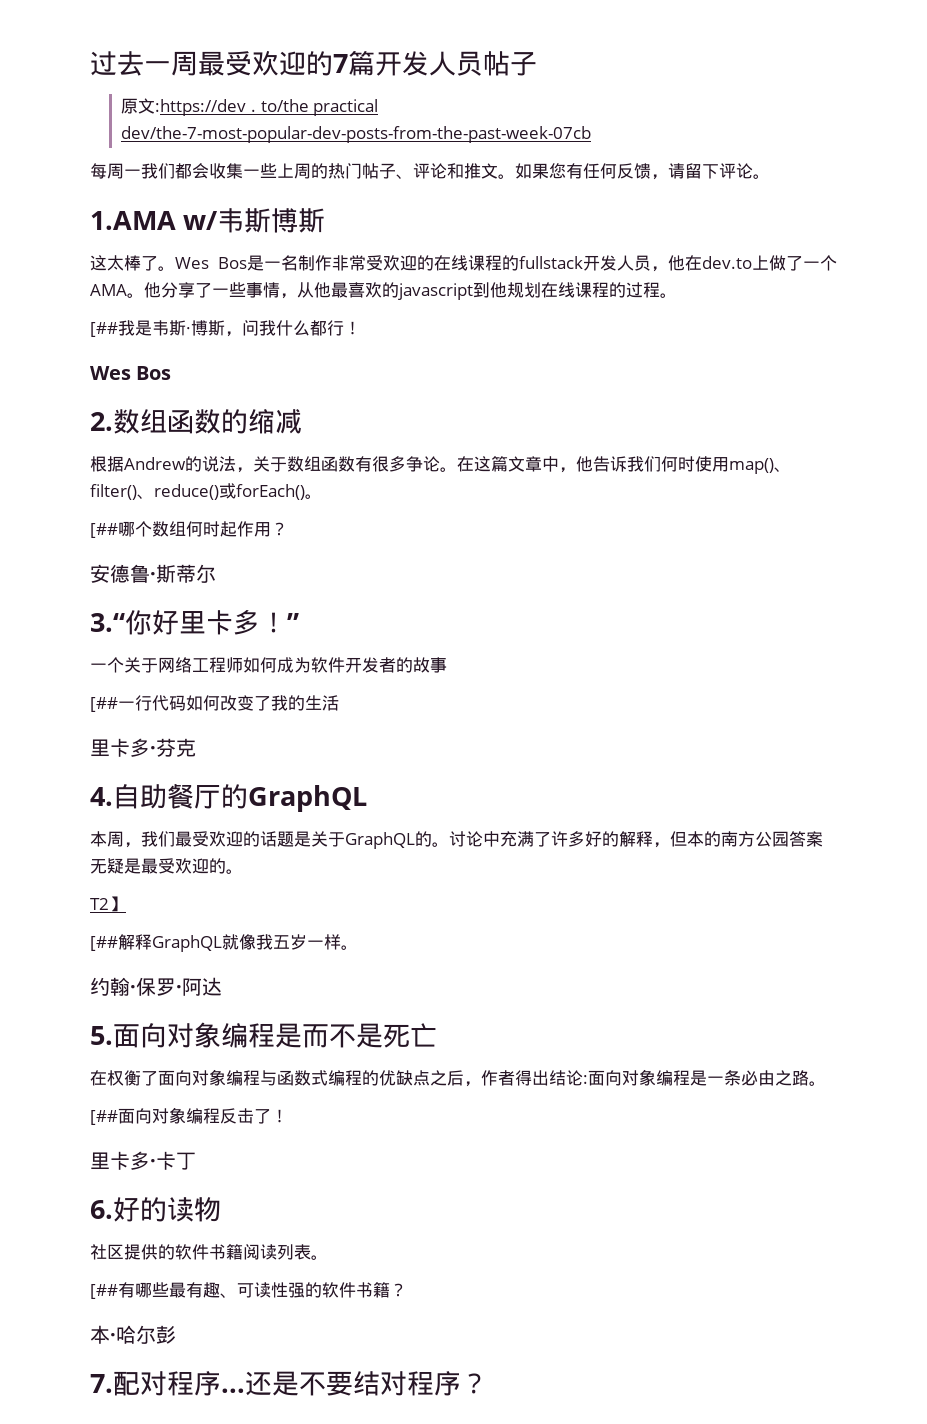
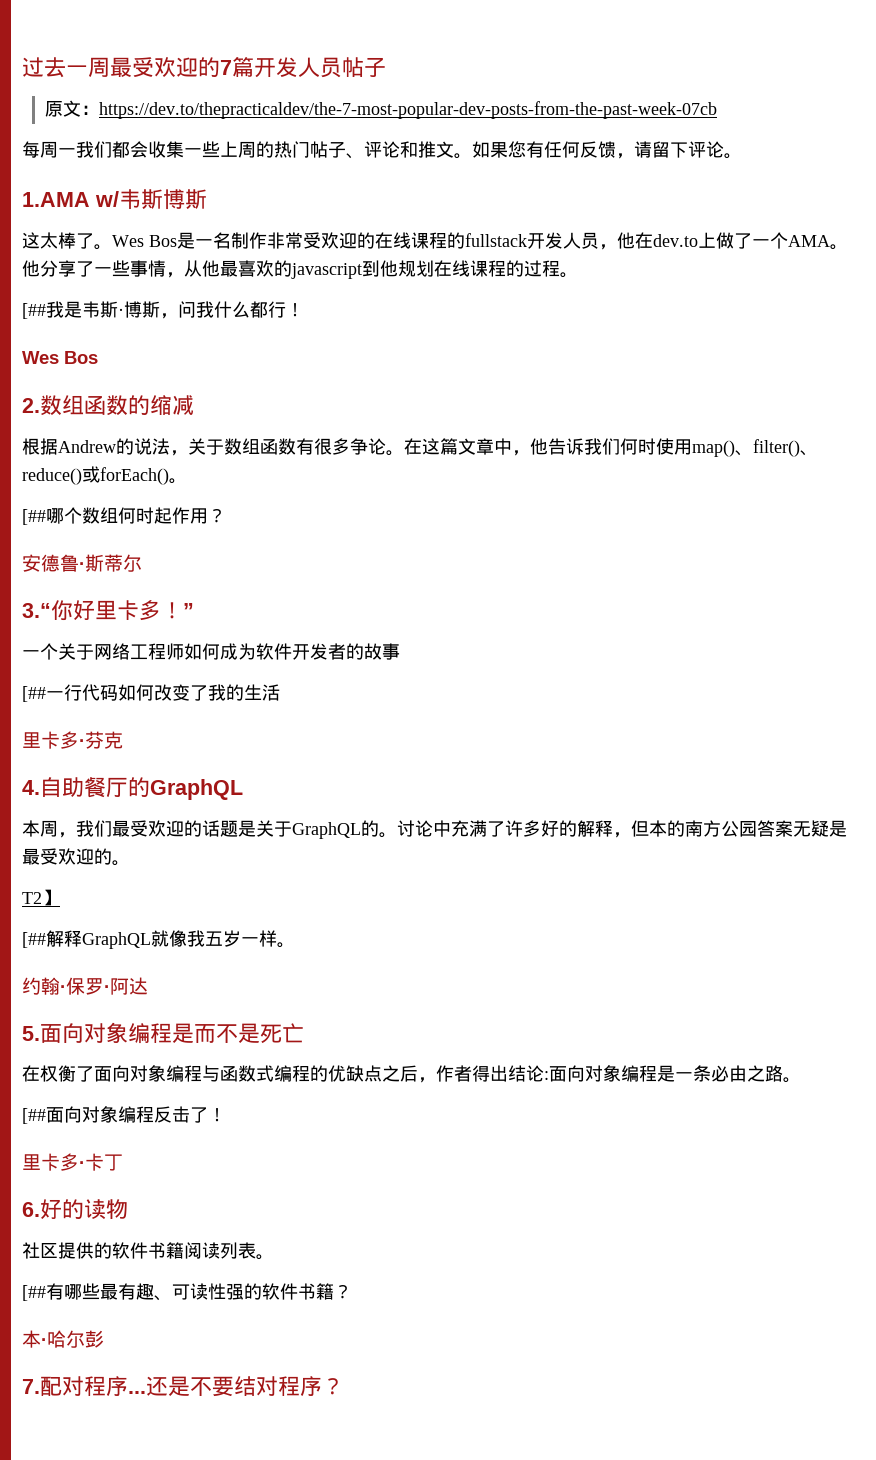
- 原文:https://dev . to/the practical dev/the-7-most-popular-dev-posts-from-the-past-week-07cb
+ 原文：https://dev.to/thepracticaldev/the-7-most-popular-dev-posts-from-the-past-week-07cb

